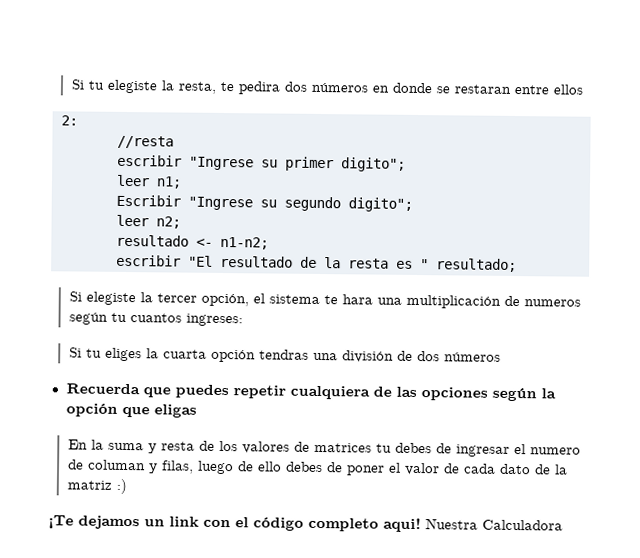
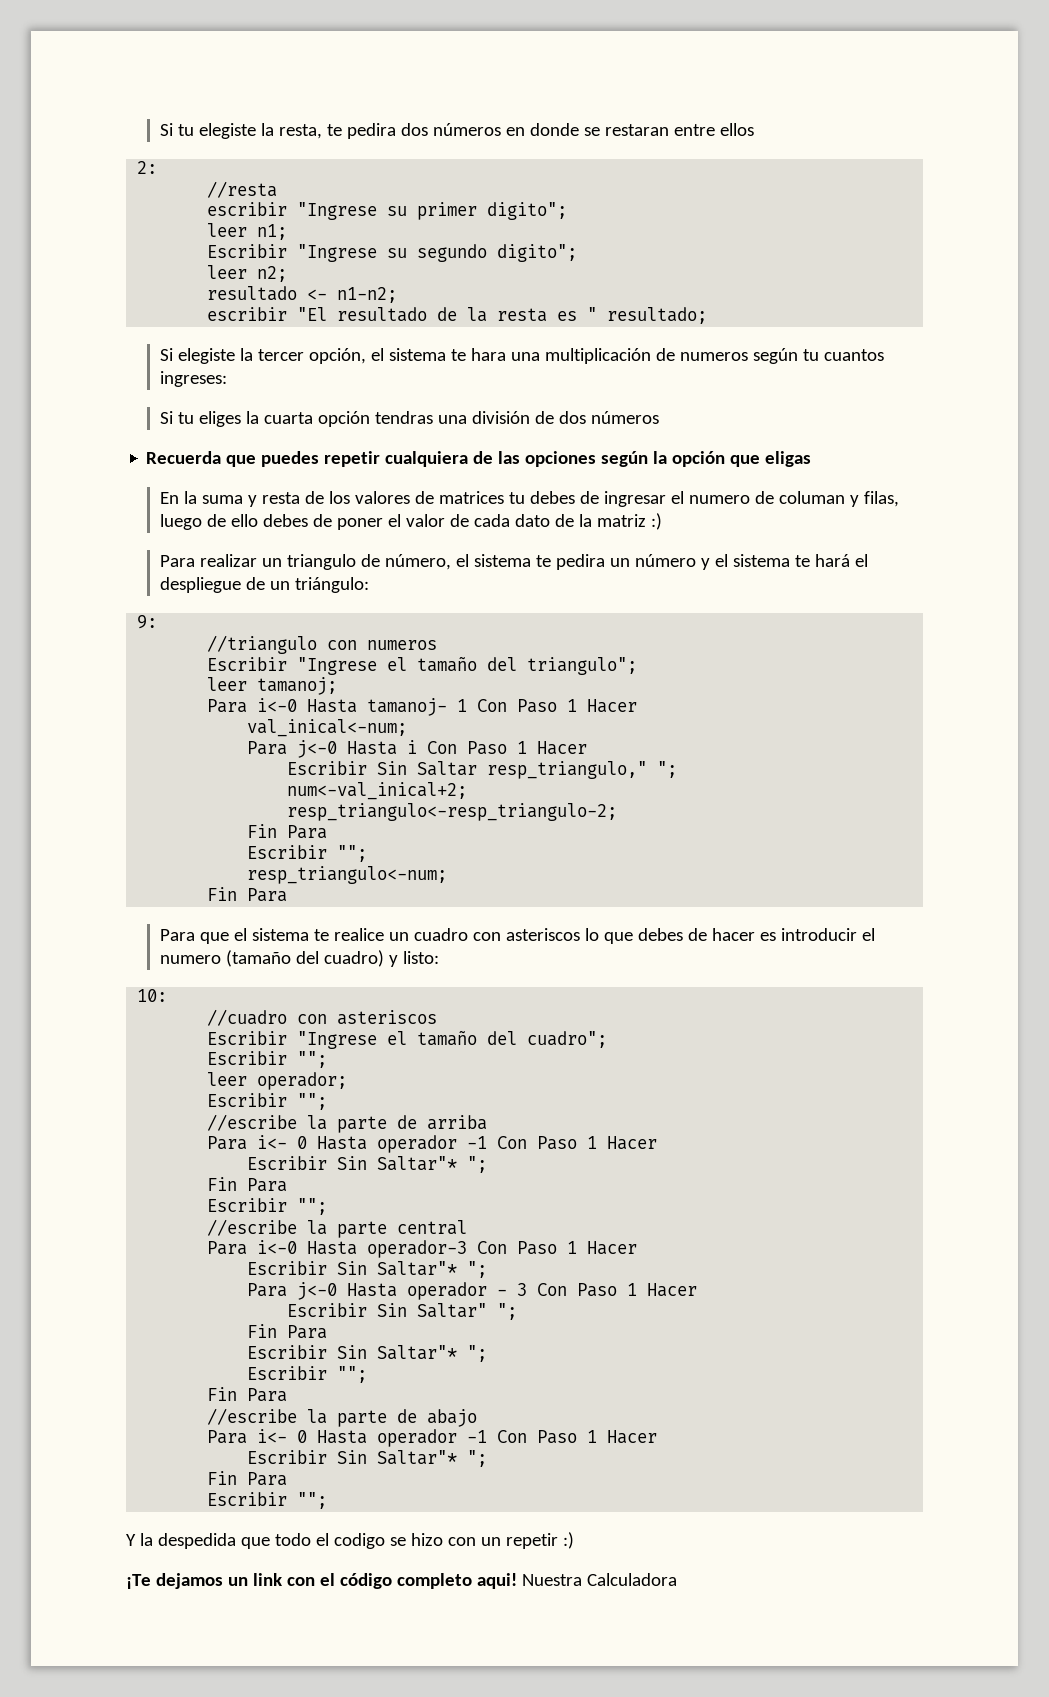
+ Para realizar un triangulo de número, el sistema te pedira un número y el sistema te hará el despliegue de un triángulo:
+ 9:
+ //triangulo con numeros
+ Escribir "Ingrese el tamaño del triangulo";
+ leer tamanoj;
+ Para i<-0 Hasta tamanoj- 1 Con Paso 1 Hacer
+ val_inical<-num;
+ Para j<-0 Hasta i Con Paso 1 Hacer
+ Escribir Sin Saltar resp_triangulo," ";
+ num<-val_inical+2;
+ resp_triangulo<-resp_triangulo-2;
+ Fin Para
+ Escribir "";
+ resp_triangulo<-num;
+ Fin Para
+ Para que el sistema te realice un cuadro con asteriscos lo que debes de hacer es introducir el numero (tamaño del cuadro) y listo:
+ 10:
+ //cuadro con asteriscos
+ Escribir "Ingrese el tamaño del cuadro";
+ Escribir "";
+ leer operador;
+ Escribir "";
+ //escribe la parte de arriba
+ Para i<- 0 Hasta operador -1 Con Paso 1 Hacer
+ Escribir Sin Saltar"* ";
+ Fin Para
+ Escribir "";
+ //escribe la parte central
+ Para i<-0 Hasta operador-3 Con Paso 1 Hacer
+ Escribir Sin Saltar"* ";
+ Para j<-0 Hasta operador - 3 Con Paso 1 Hacer
+ Escribir Sin Saltar" ";
+ Fin Para
+ Escribir Sin Saltar"* ";
+ Escribir "";
+ Fin Para
+ //escribe la parte de abajo
+ Para i<- 0 Hasta operador -1 Con Paso 1 Hacer
+ Escribir Sin Saltar"* ";
+ Fin Para
+ Escribir "";
+ Y la despedida que todo el codigo se hizo con un repetir :)

